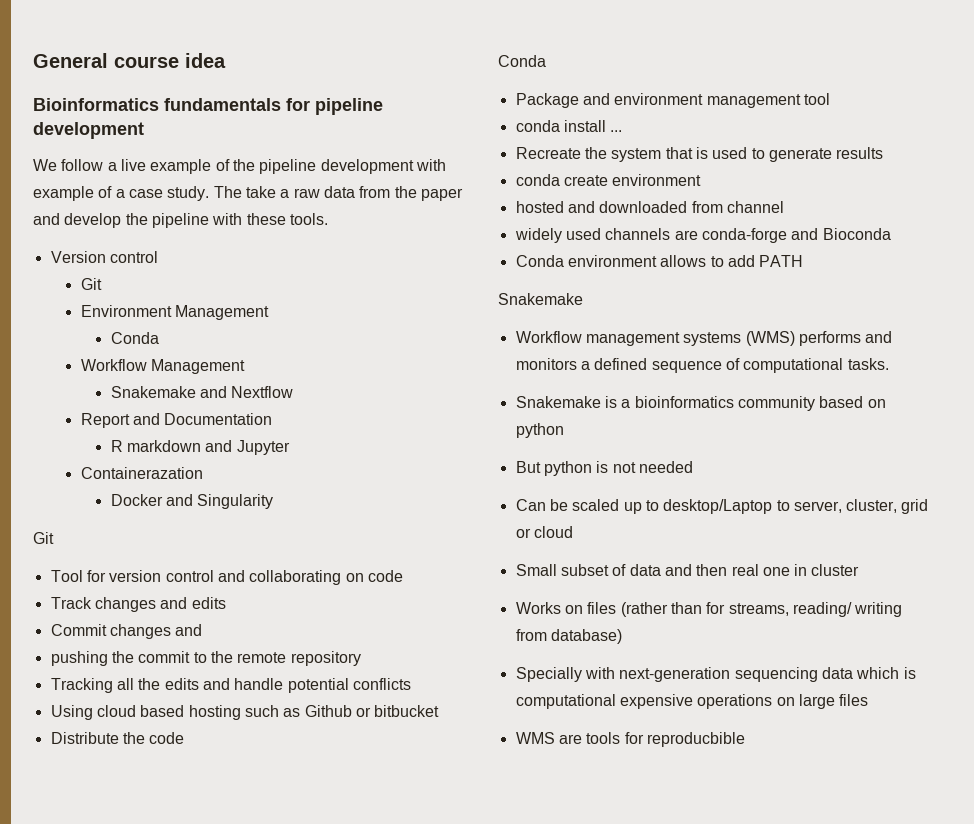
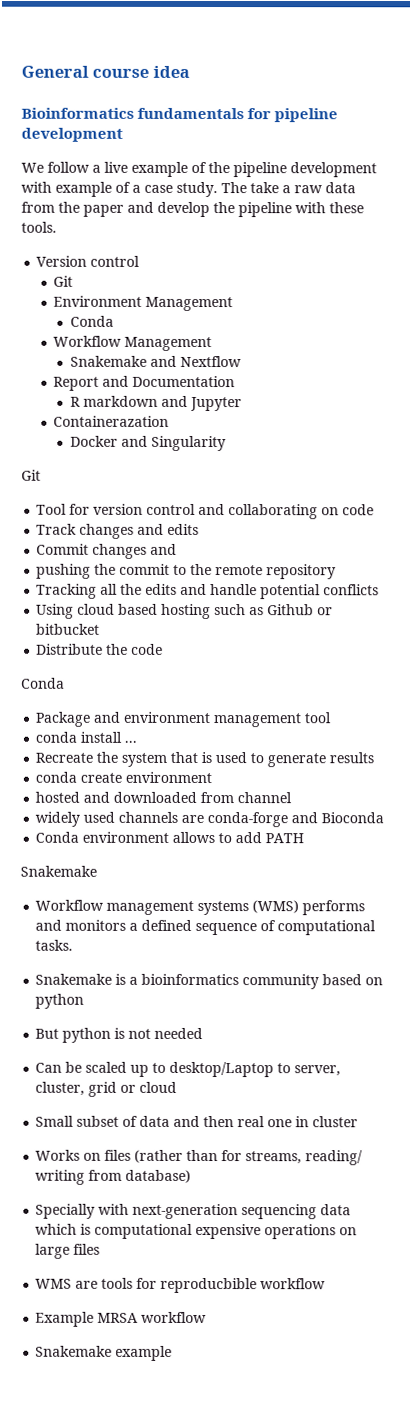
- WMS are tools for reproducbible
+ WMS are tools for reproducbible workflow
+ Example MRSA workflow
+ Snakemake example

